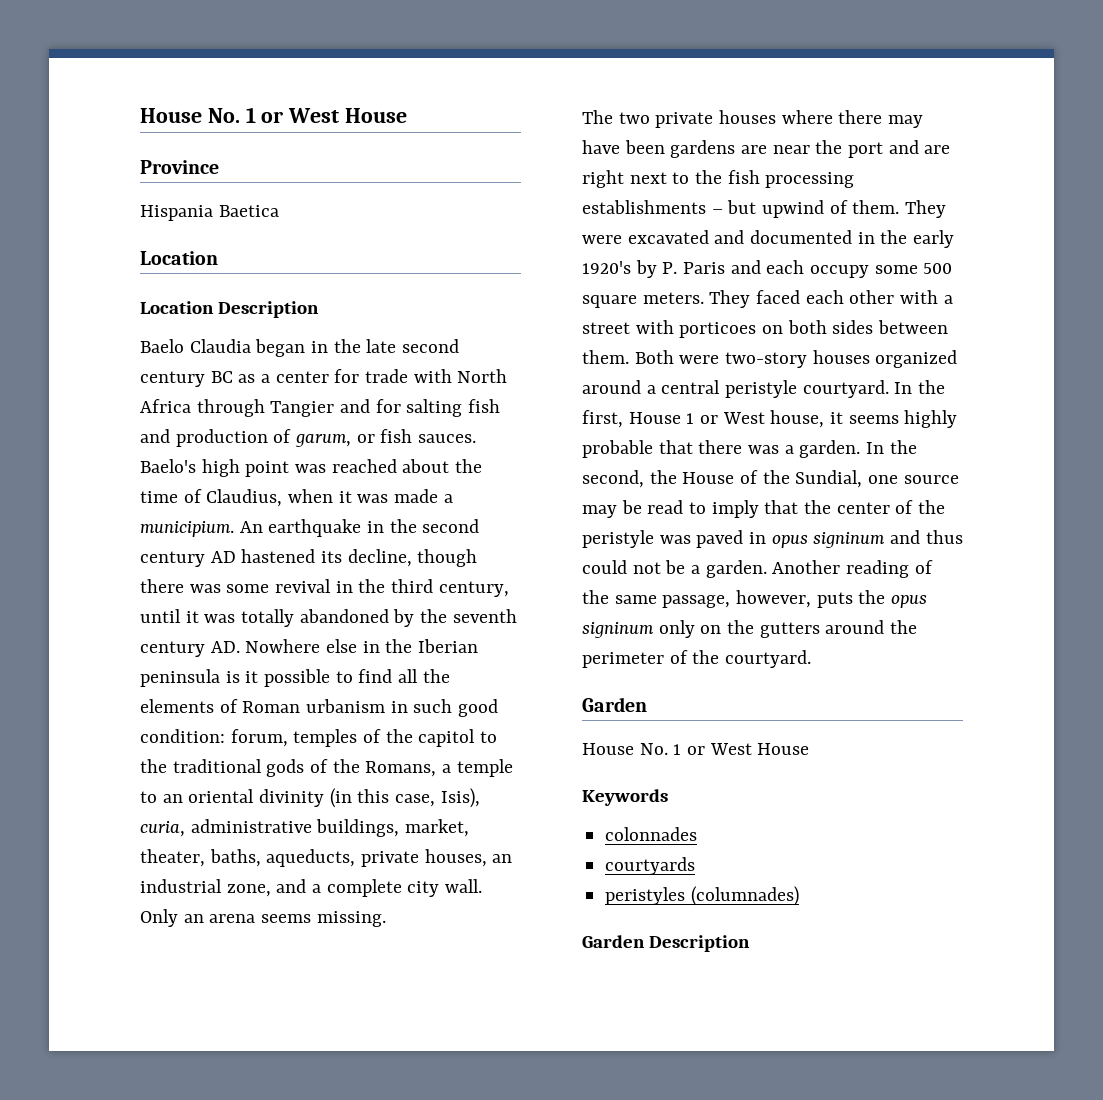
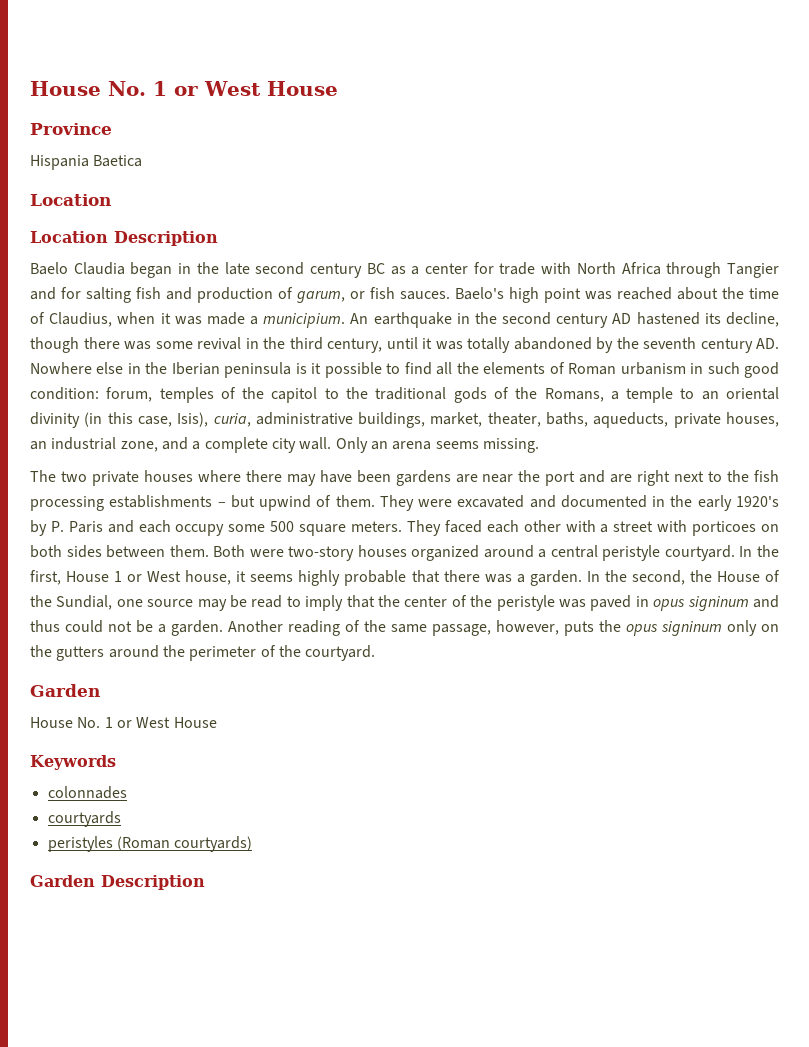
- peristyles (columnades)
+ peristyles (Roman courtyards)

